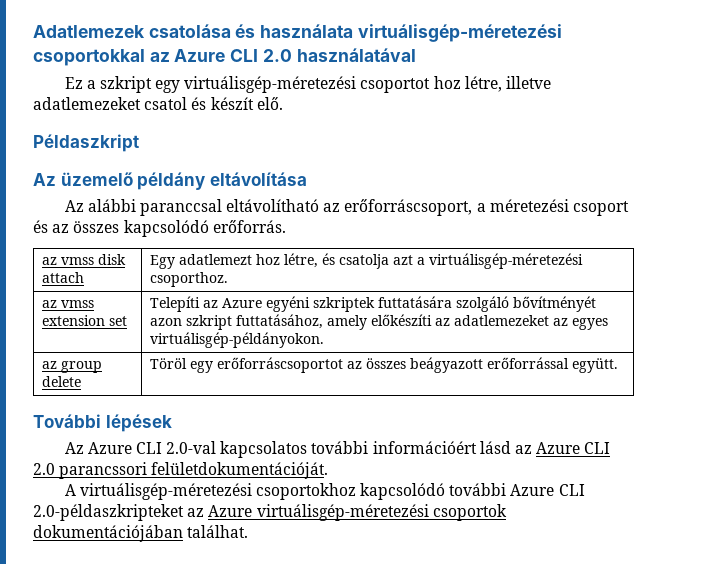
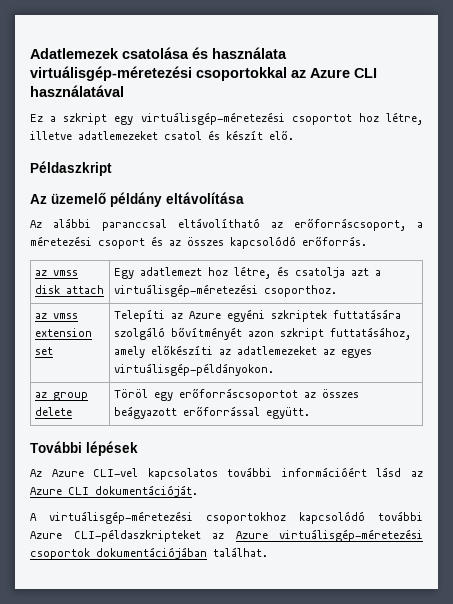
- Adatlemezek csatolása és használata virtuálisgép-méretezési csoportokkal az Azure CLI 2.0 használatával
+ Adatlemezek csatolása és használata virtuálisgép-méretezési csoportokkal az Azure CLI használatával
- Az Azure CLI 2.0-val kapcsolatos további információért lásd az Azure CLI 2.0 parancssori felületdokumentációját.
+ Az Azure CLI-vel kapcsolatos további információért lásd az Azure CLI dokumentációját.
- A virtuálisgép-méretezési csoportokhoz kapcsolódó további Azure CLI 2.0-példaszkripteket az Azure virtuálisgép-méretezési csoportok dokumentációjában találhat.
+ A virtuálisgép-méretezési csoportokhoz kapcsolódó további Azure CLI-példaszkripteket az Azure virtuálisgép-méretezési csoportok dokumentációjában találhat.

